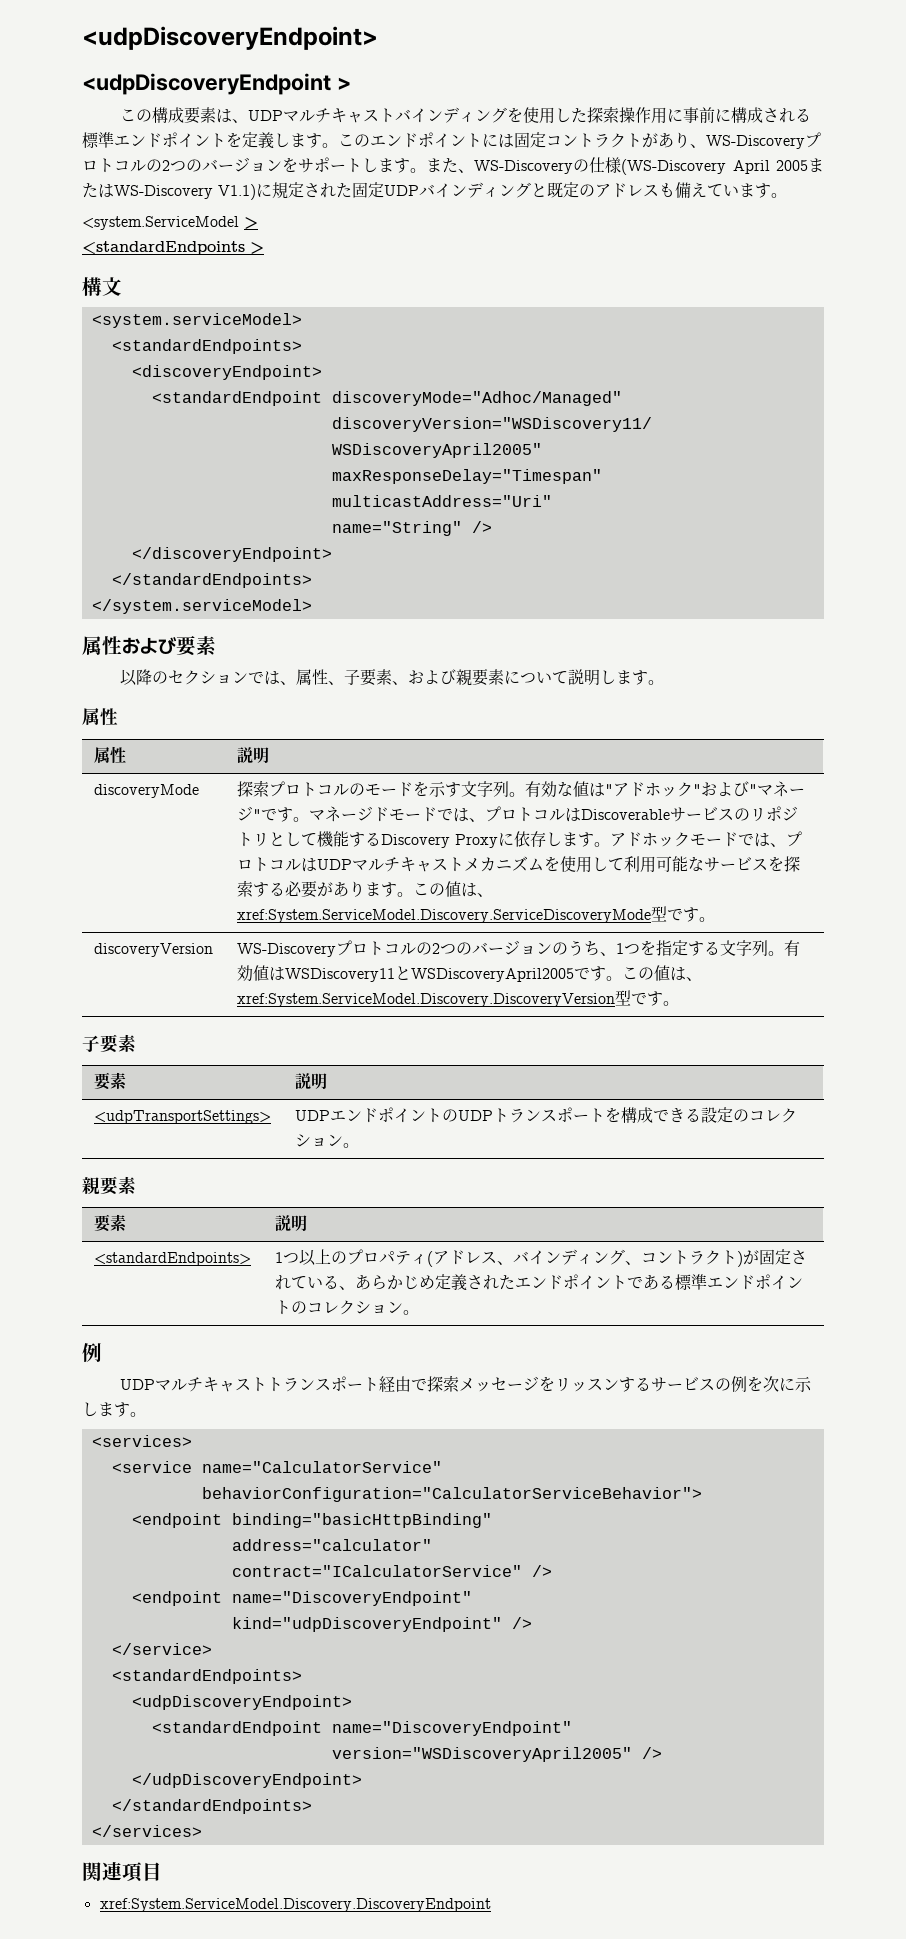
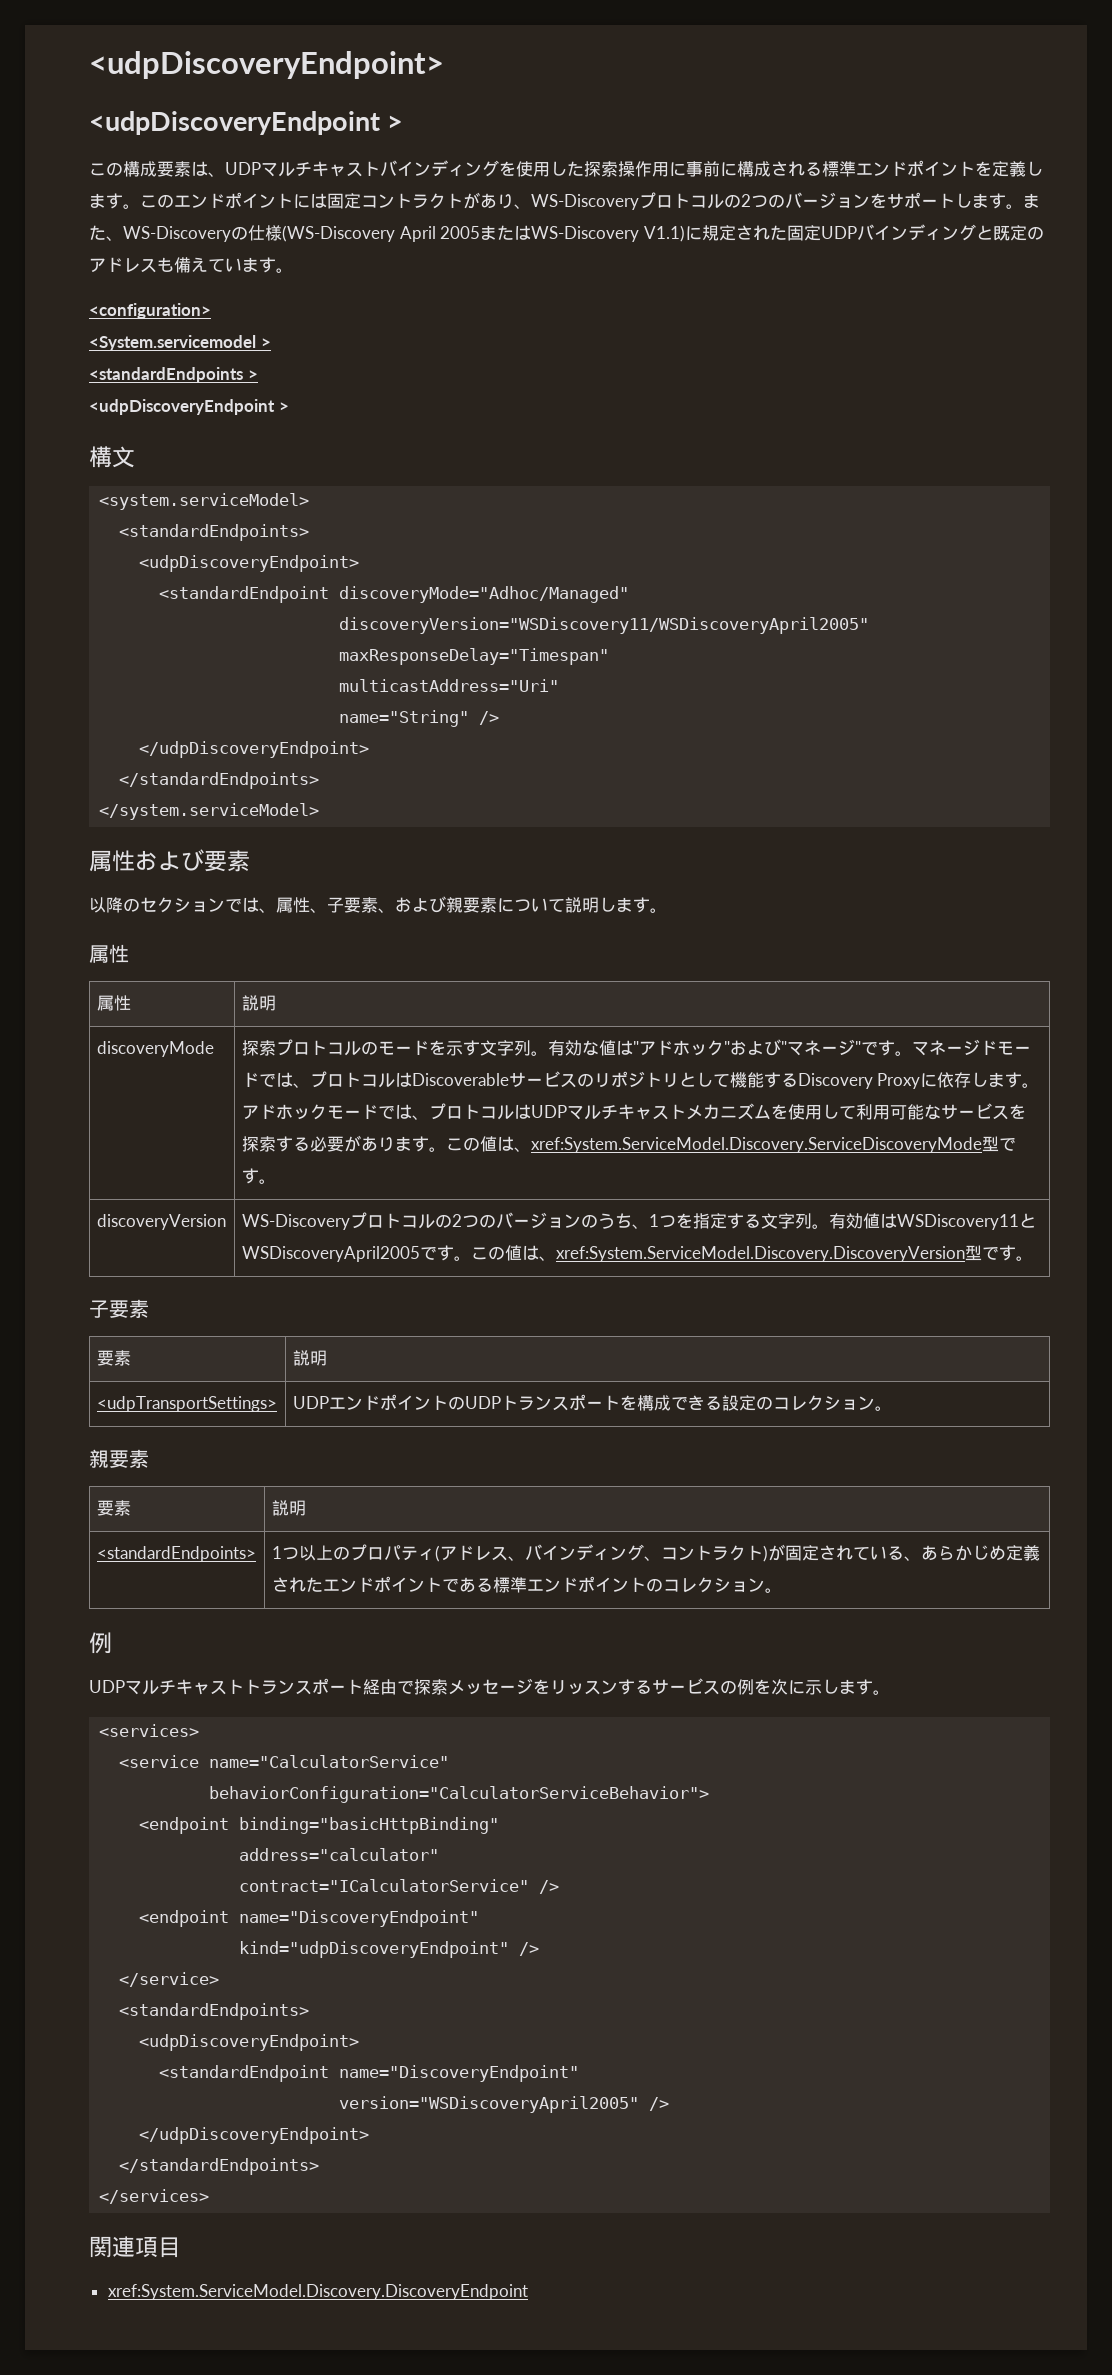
- <system.ServiceModel >
+ <configuration>
+ <System.servicemodel >
  <standardEndpoints >
+ <udpDiscoveryEndpoint >
  <system.serviceModel>
  <standardEndpoints>
- <discoveryEndpoint>
+ <udpDiscoveryEndpoint>
  name="String" />
- </discoveryEndpoint>
+ </udpDiscoveryEndpoint>

